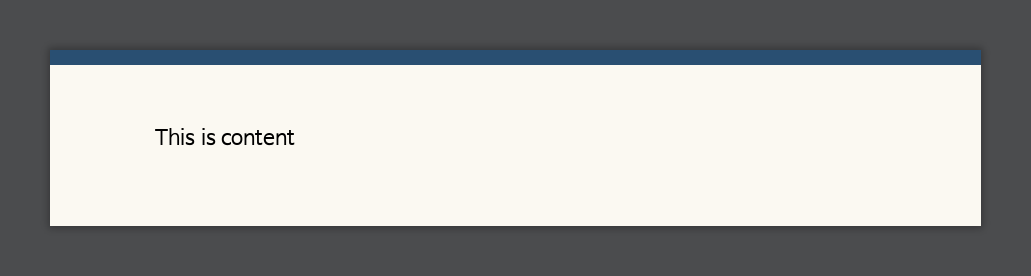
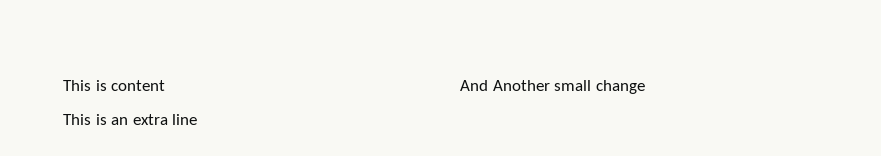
+ This is an extra line
+ And Another small change

